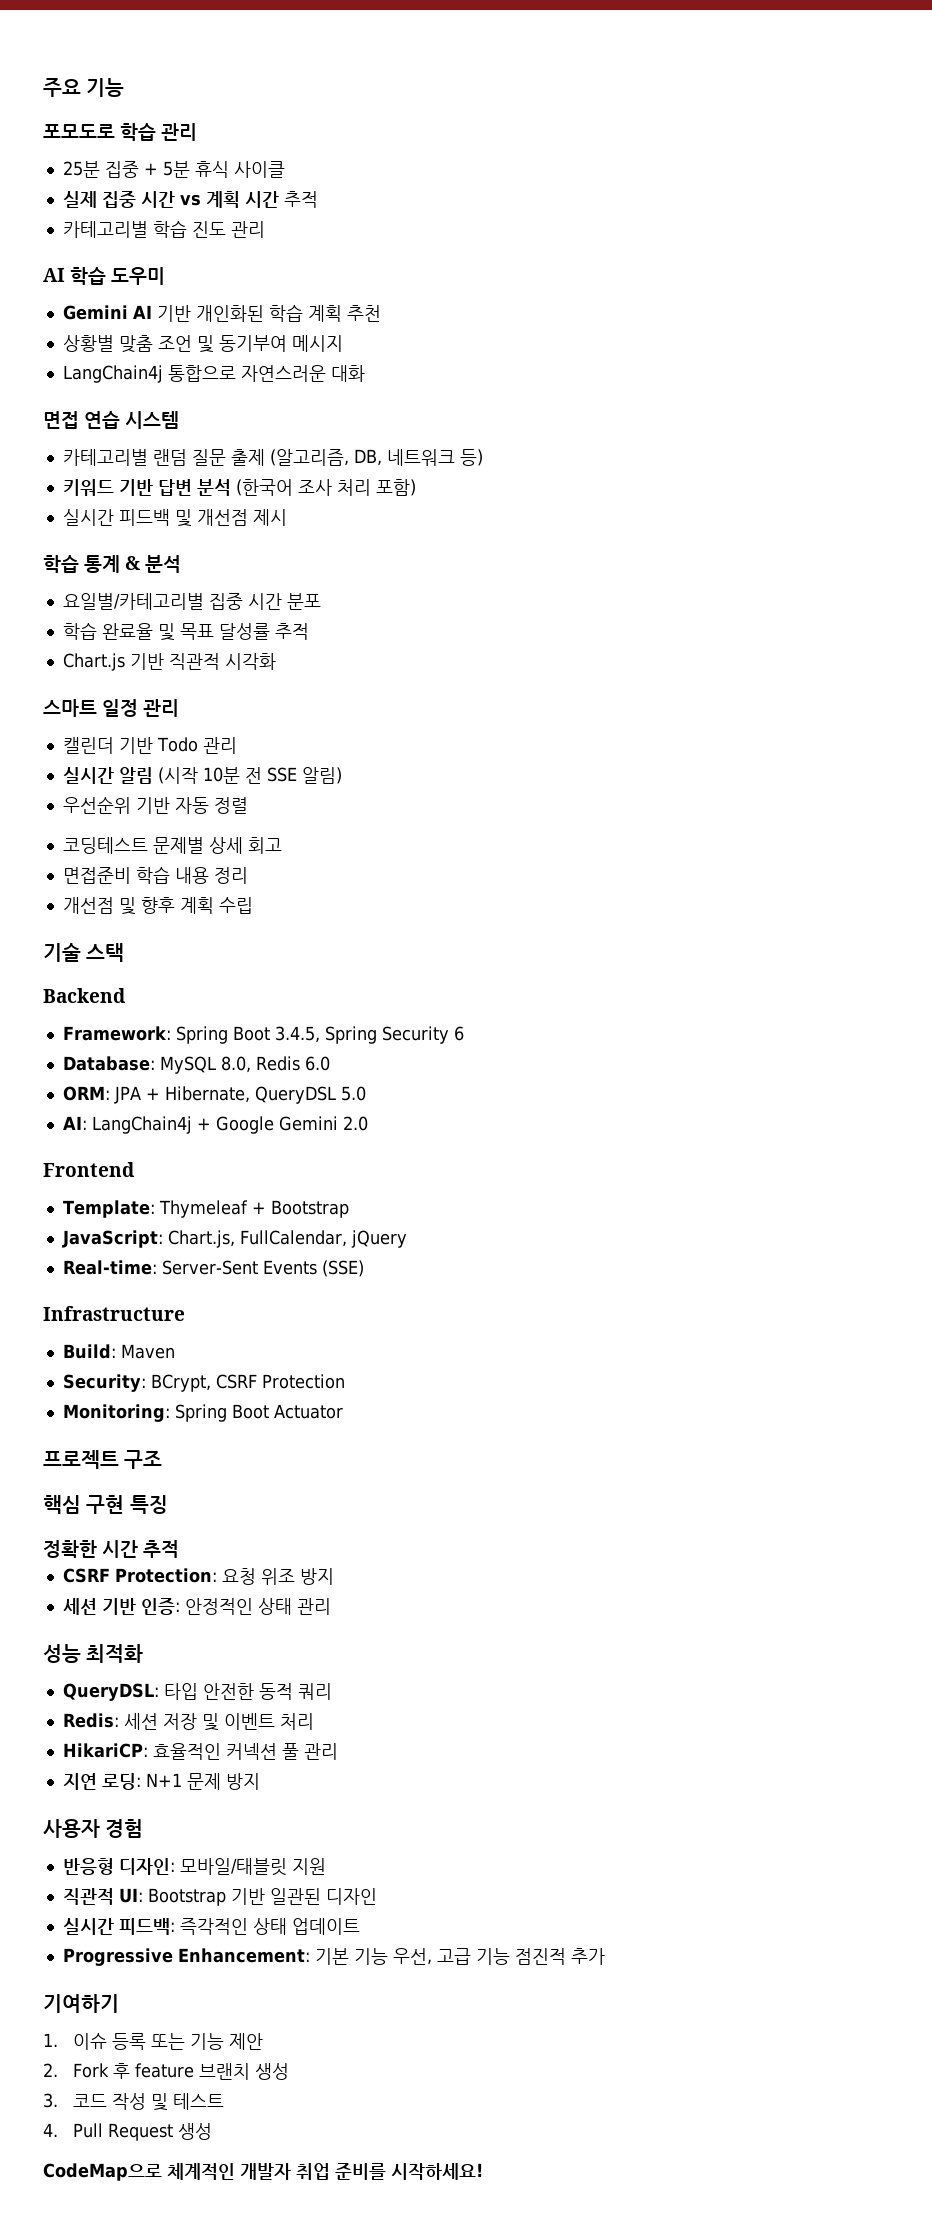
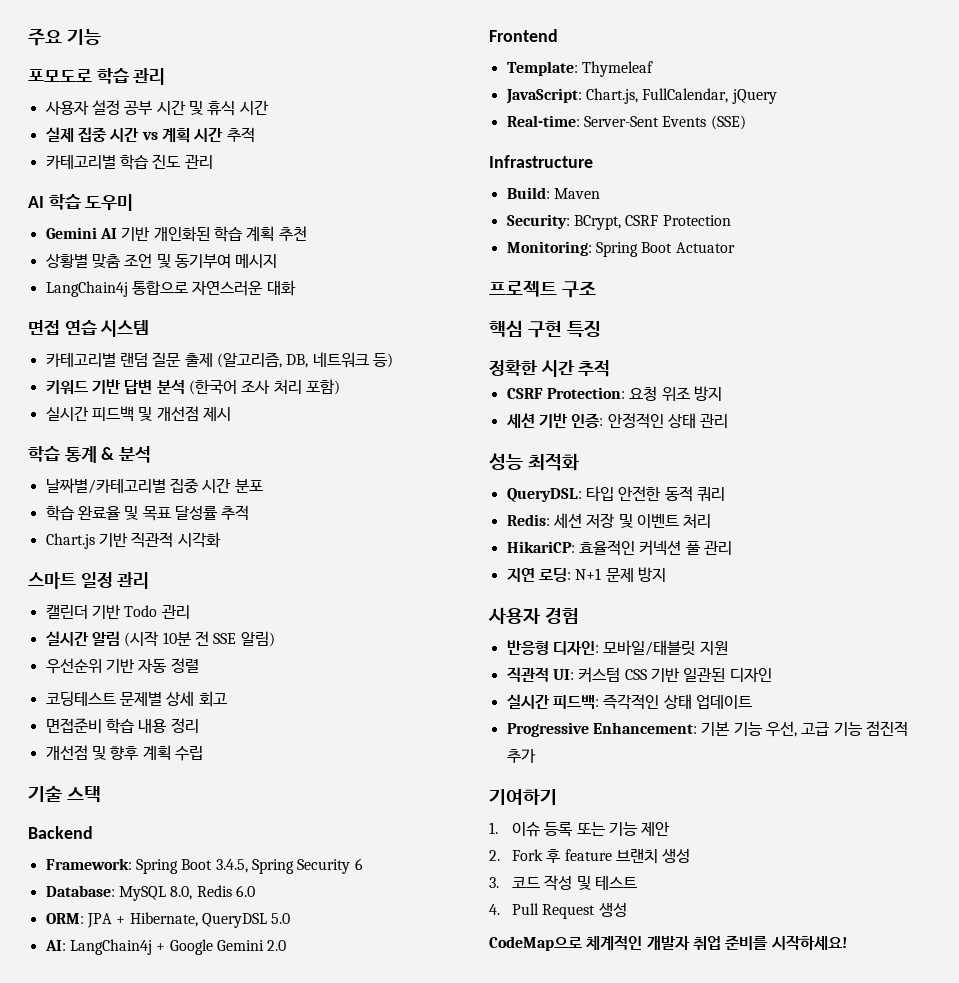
- 25분 집중 + 5분 휴식 사이클
+ 사용자 설정 공부 시간 및 휴식 시간
- 요일별/카테고리별 집중 시간 분포
+ 날짜별/카테고리별 집중 시간 분포
- Template: Thymeleaf + Bootstrap
+ Template: Thymeleaf
- 직관적 UI: Bootstrap 기반 일관된 디자인
+ 직관적 UI: 커스텀 CSS 기반 일관된 디자인

